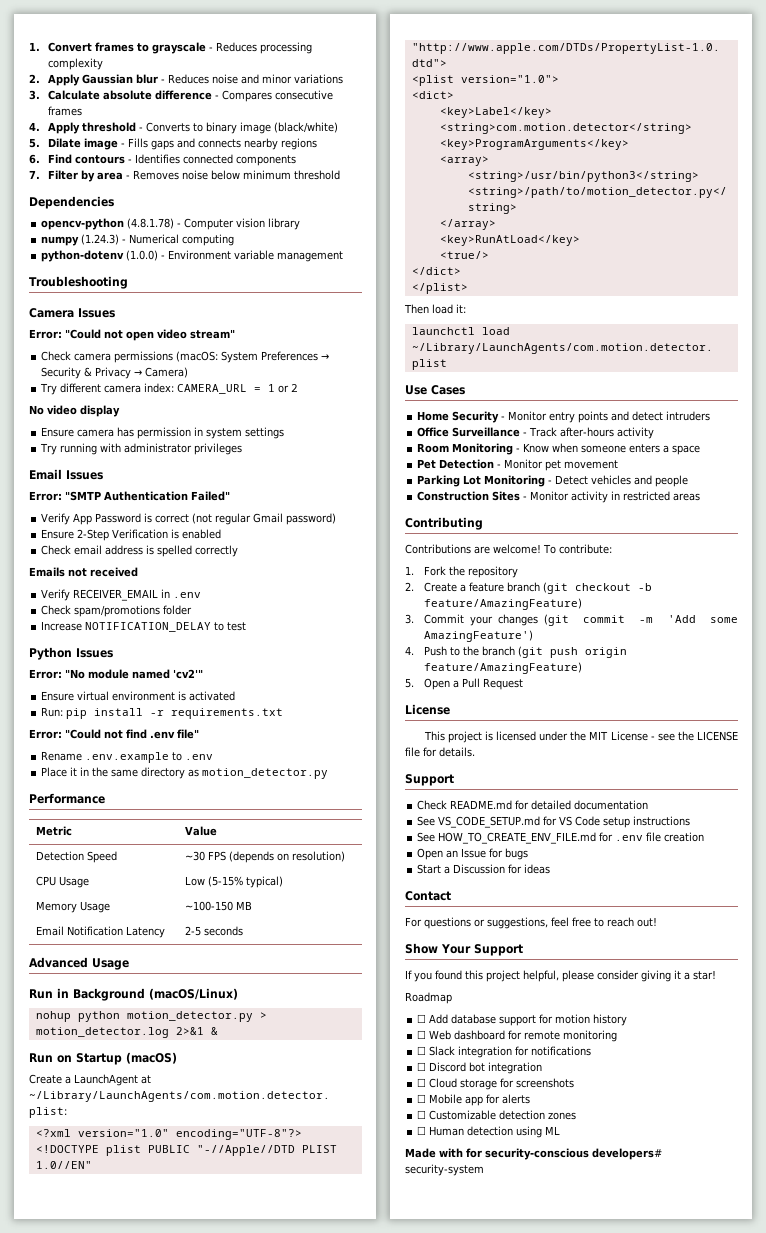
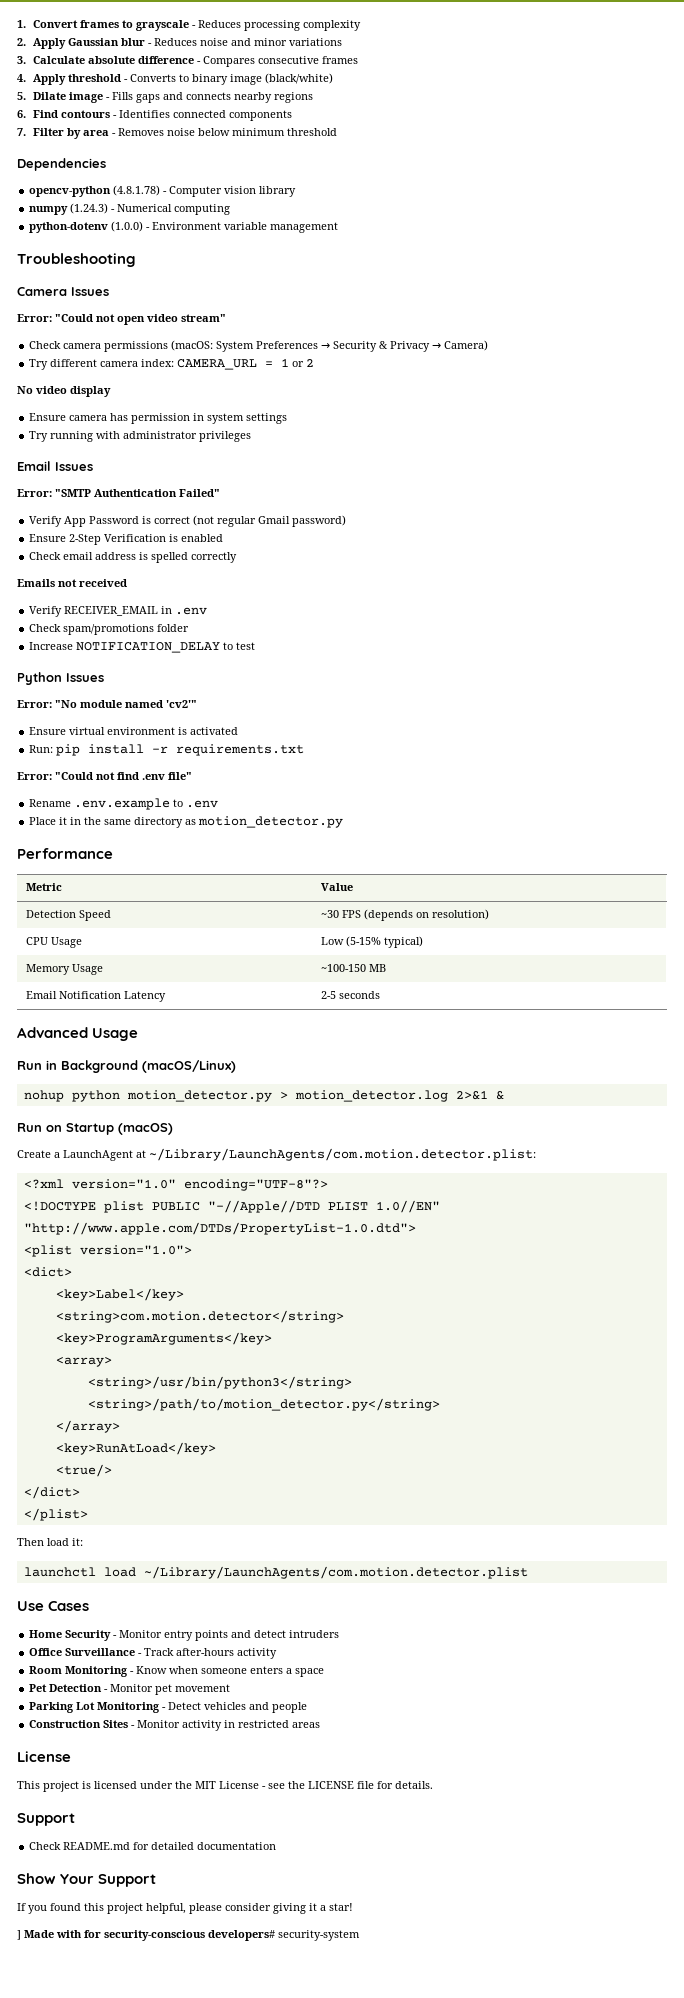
- Contributing
- Contributions are welcome! To contribute:
- 1. Fork the repository
- 2. Create a feature branch (git checkout -b feature/AmazingFeature)
- 3. Commit your changes (git commit -m 'Add some AmazingFeature')
- 4. Push to the branch (git push origin feature/AmazingFeature)
- 5. Open a Pull Request
- See VS_CODE_SETUP.md for VS Code setup instructions
- See HOW_TO_CREATE_ENV_FILE.md for .env file creation
- Open an Issue for bugs
- Start a Discussion for ideas
- Contact
- For questions or suggestions, feel free to reach out!
- Roadmap
- ☐ Add database support for motion history
- ☐ Web dashboard for remote monitoring
- ☐ Slack integration for notifications
- ☐ Discord bot integration
- ☐ Cloud storage for screenshots
- ☐ Mobile app for alerts
- ☐ Customizable detection zones
- ☐ Human detection using ML
- Made with for security-conscious developers# security-system
+ ] Made with for security-conscious developers# security-system

